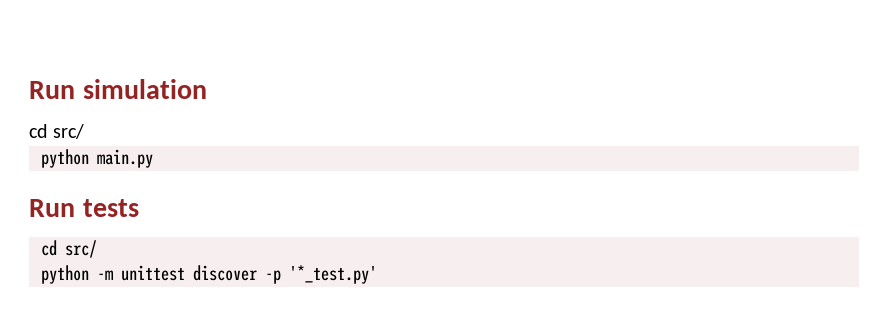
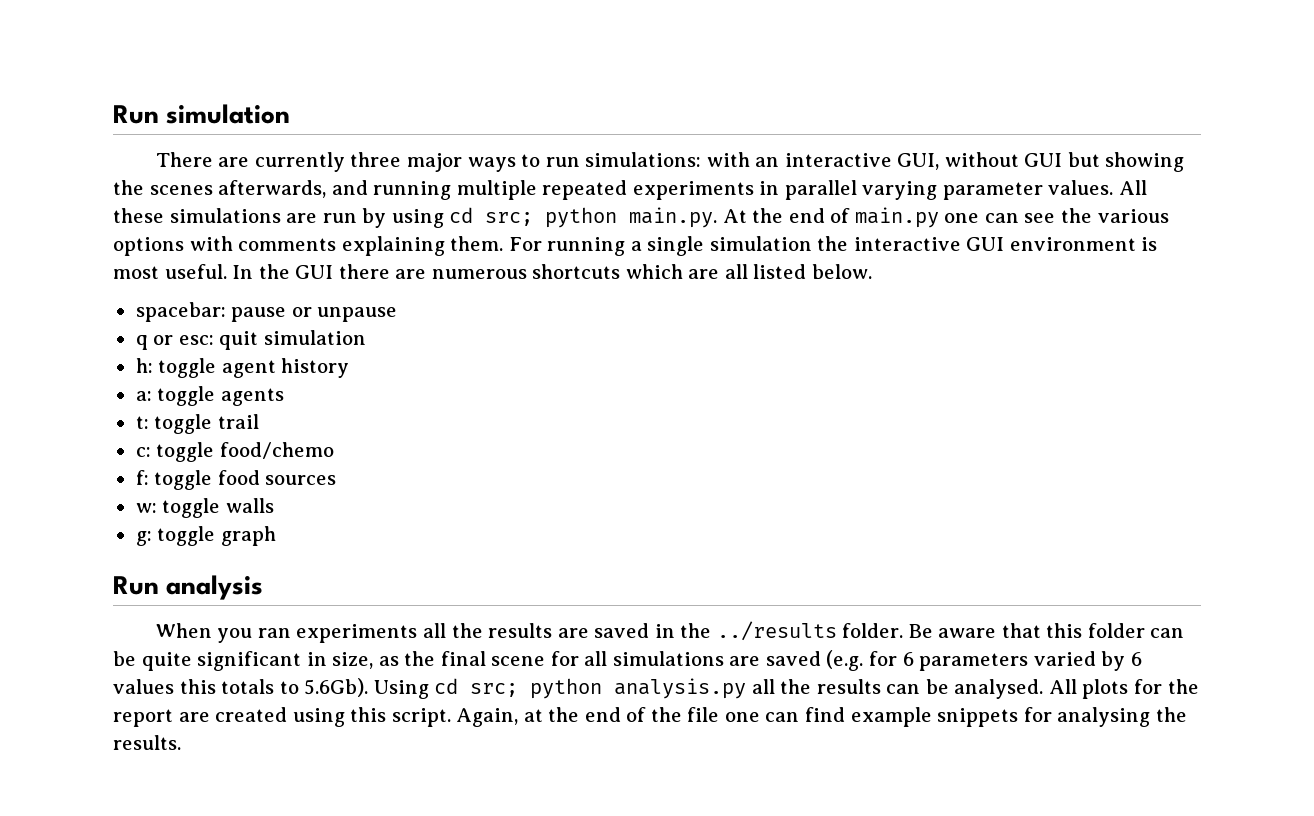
  Run simulation
- cd src/
- python main.py
- Run tests
- cd src/
- python -m unittest discover -p '*_test.py'
+ There are currently three major ways to run simulations: with an interactive GUI, without GUI but showing the scenes afterwards, and running multiple repeated experiments in parallel varying parameter values. All these simulations are run by using cd src; python main.py. At the end of main.py one can see the various options with comments explaining them. For running a single simulation the interactive GUI environment is most useful. In the GUI there are numerous shortcuts which are all listed below.
+ spacebar: pause or unpause
+ q or esc: quit simulation
+ h: toggle agent history
+ a: toggle agents
+ t: toggle trail
+ c: toggle food/chemo
+ f: toggle food sources
+ w: toggle walls
+ g: toggle graph
+ Run analysis
+ When you ran experiments all the results are saved in the ../results folder. Be aware that this folder can be quite significant in size, as the final scene for all simulations are saved (e.g. for 6 parameters varied by 6 values this totals to 5.6Gb). Using cd src; python analysis.py all the results can be analysed. All plots for the report are created using this script. Again, at the end of the file one can find example snippets for analysing the results.

